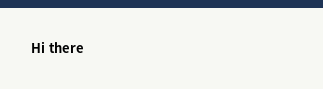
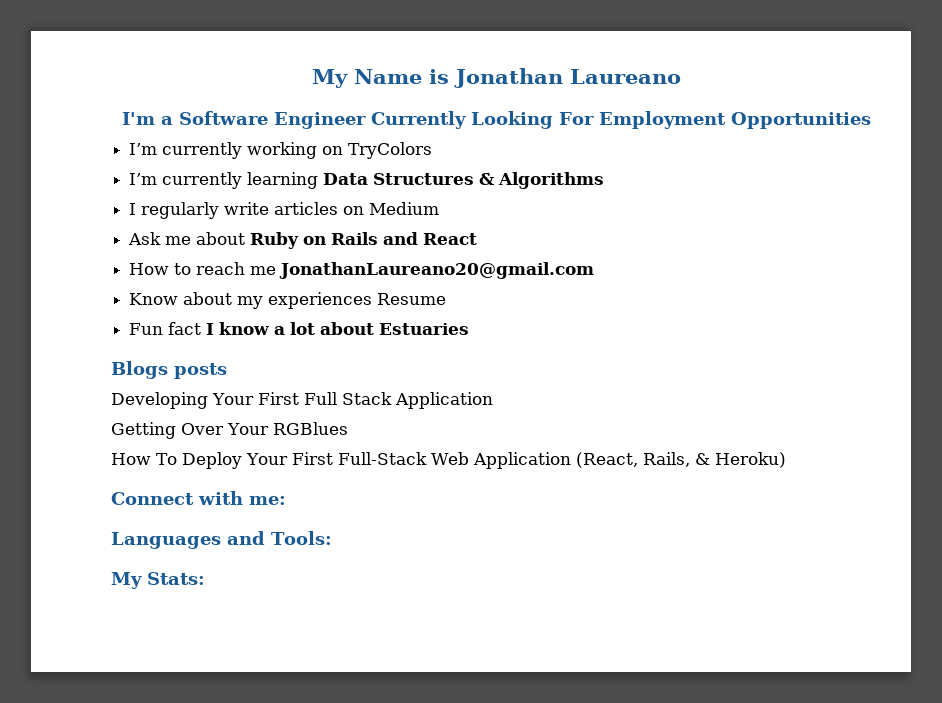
- Hi there
+ My Name is Jonathan Laureano
+ I'm a Software Engineer Currently Looking For Employment Opportunities
+ I’m currently working on TryColors
+ I’m currently learning Data Structures & Algorithms
+ I regularly write articles on Medium
+ Ask me about Ruby on Rails and React
+ How to reach me JonathanLaureano20@gmail.com
+ Know about my experiences Resume
+ Fun fact I know a lot about Estuaries
+ Blogs posts
+ Developing Your First Full Stack Application
+ Getting Over Your RGBlues
+ How To Deploy Your First Full-Stack Web Application (React, Rails, & Heroku)
+ Connect with me:
+ Languages and Tools:
+ My Stats:

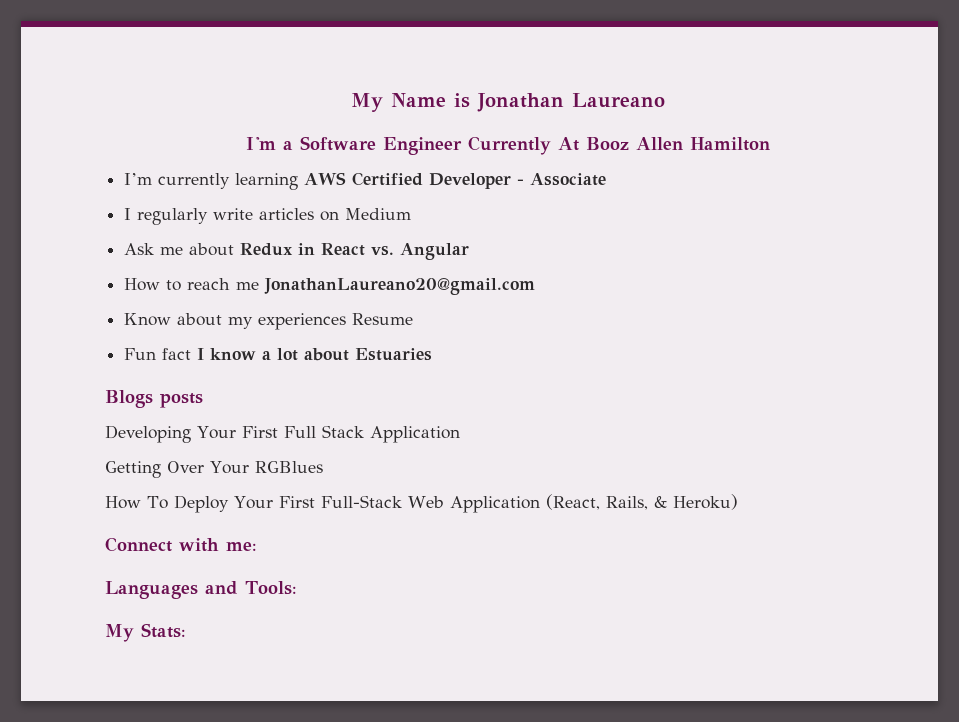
- I'm a Software Engineer Currently Looking For Employment Opportunities
- I’m currently working on TryColors
- I’m currently learning Data Structures & Algorithms
+ I'm a Software Engineer Currently At Booz Allen Hamilton
+ I’m currently learning AWS Certified Developer - Associate
- Ask me about Ruby on Rails and React
+ Ask me about Redux in React vs. Angular

